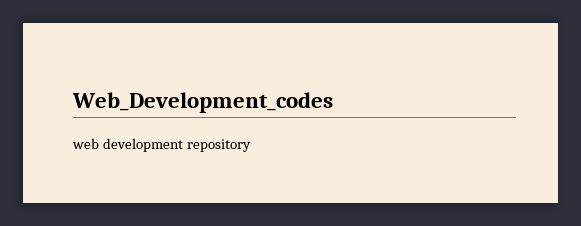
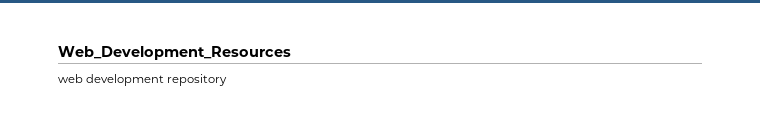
- Web_Development_codes
+ Web_Development_Resources

